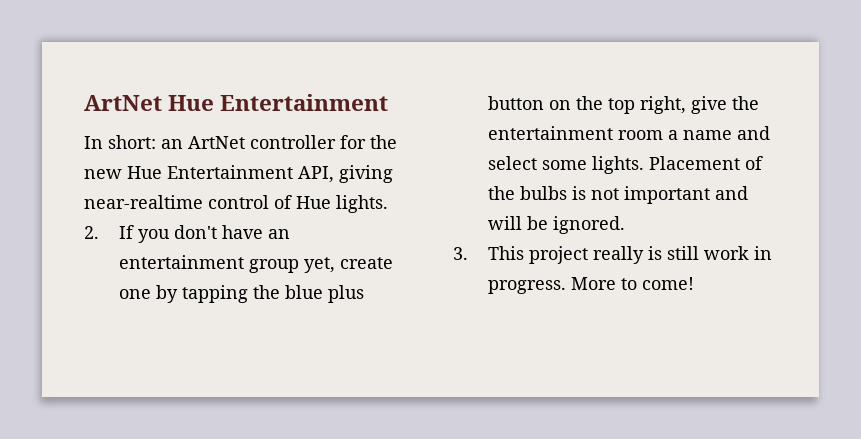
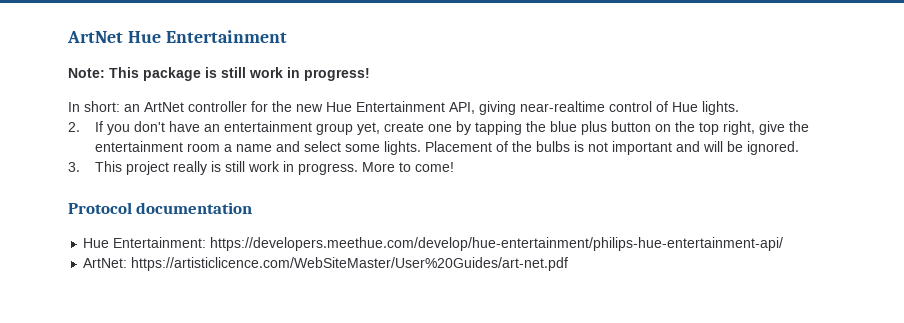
+ Note: This package is still work in progress!
+ Protocol documentation
+ Hue Entertainment: https://developers.meethue.com/develop/hue-entertainment/philips-hue-entertainment-api/
+ ArtNet: https://artisticlicence.com/WebSiteMaster/User%20Guides/art-net.pdf

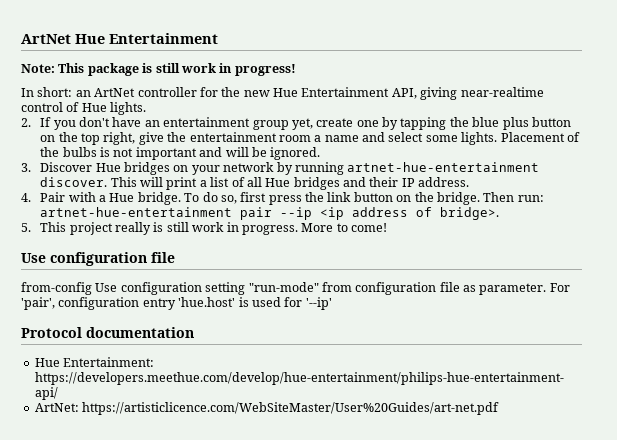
- 3. This project really is still work in progress.
+ 3. Discover Hue bridges on your network by running artnet-hue-entertainment discover. This will print a list of all Hue bridges and their IP address.
+ 4. Pair with a Hue bridge. To do so, first press the link button on the bridge. Then run: artnet-hue-entertainment pair --ip <ip address of bridge>.
+ 5. This project really is still work in progress.
+ Use configuration file
+ from-config Use configuration setting "run-mode" from configuration file as parameter. For 'pair', configuration entry 'hue.host' is used for '--ip'

